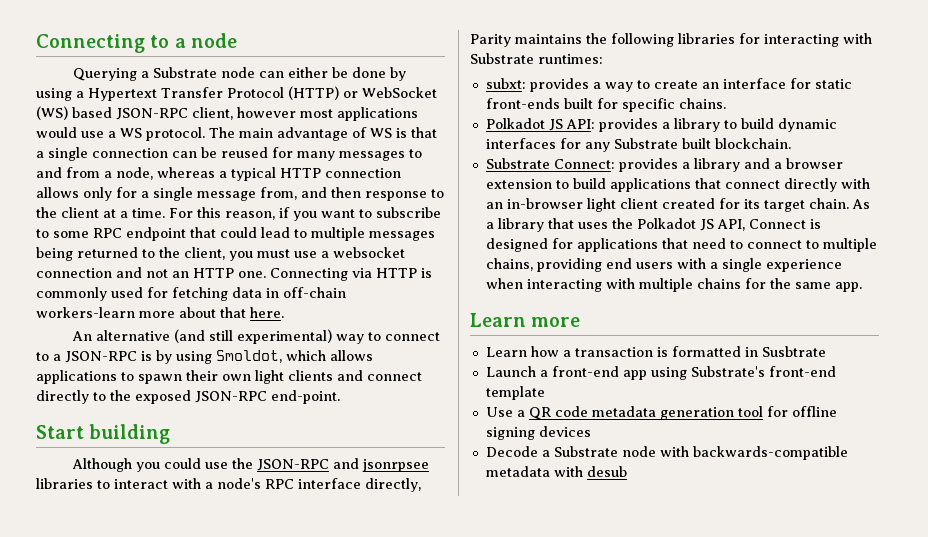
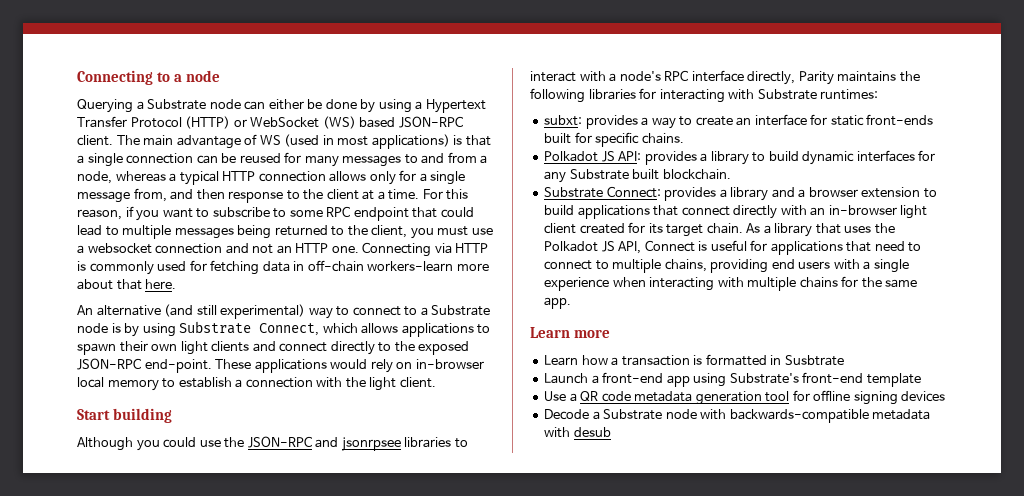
- Querying a Substrate node can either be done by using a Hypertext Transfer Protocol (HTTP) or WebSocket (WS) based JSON-RPC client, however most applications would use a WS protocol.
+ Querying a Substrate node can either be done by using a Hypertext Transfer Protocol (HTTP) or WebSocket (WS) based JSON-RPC client.
- The main advantage of WS is that a single connection can be reused for many messages to and from a node, whereas a typical HTTP connection allows only for a single message from, and then response to the client at a time.
+ The main advantage of WS (used in most applications) is that a single connection can be reused for many messages to and from a node, whereas a typical HTTP connection allows only for a single message from, and then response to the client at a time.
- An alternative (and still experimental) way to connect to a JSON-RPC is by using Smoldot, which allows applications to spawn their own light clients and connect directly to the exposed JSON-RPC end-point.
+ An alternative (and still experimental) way to connect to a Substrate node is by using Substrate Connect, which allows applications to spawn their own light clients and connect directly to the exposed JSON-RPC end-point. These applications would rely on in-browser local memory to establish a connection with the light client.
- As a library that uses the Polkadot JS API, Connect is designed for applications that need to connect to multiple chains, providing end users with a single experience when interacting with multiple chains for the same app.
+ As a library that uses the Polkadot JS API, Connect is useful for applications that need to connect to multiple chains, providing end users with a single experience when interacting with multiple chains for the same app.

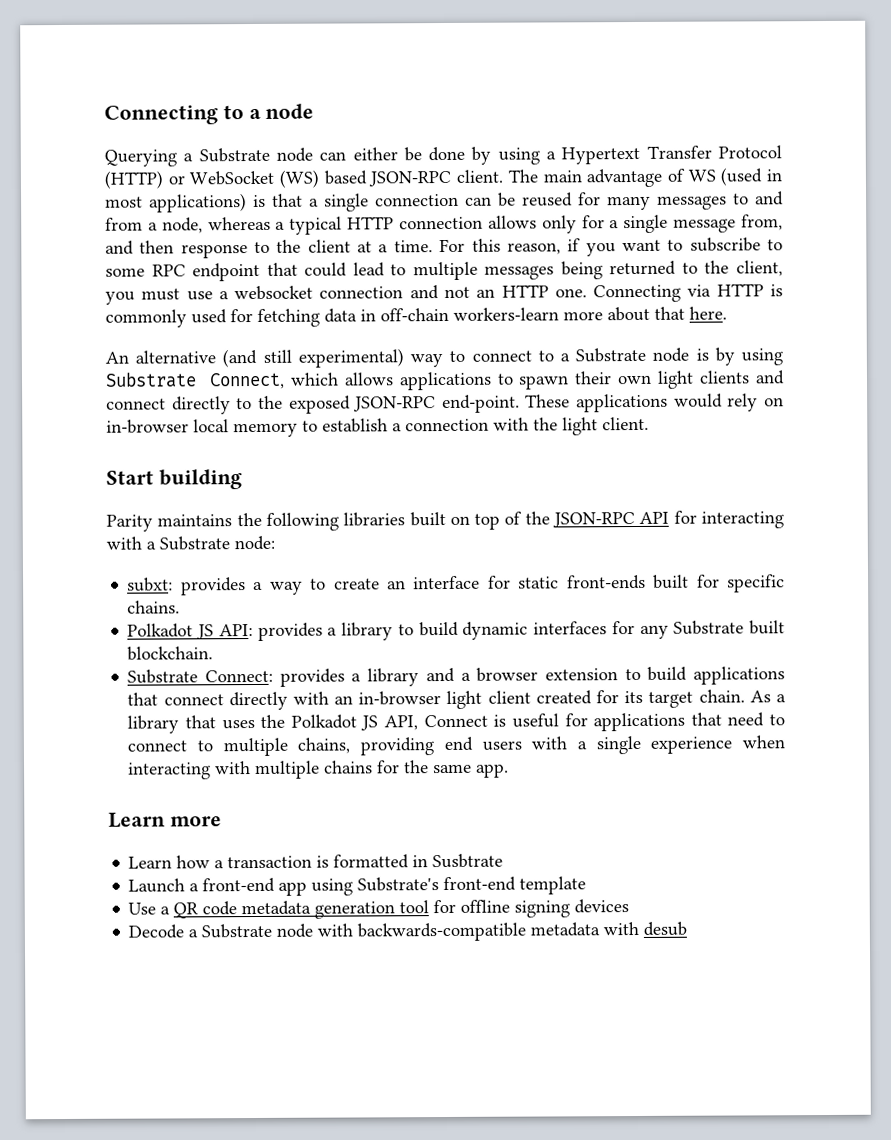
- Although you could use the JSON-RPC and jsonrpsee libraries to interact with a node's RPC interface directly, Parity maintains the following libraries for interacting with Substrate runtimes:
+ Parity maintains the following libraries built on top of the JSON-RPC API for interacting with a Substrate node:

